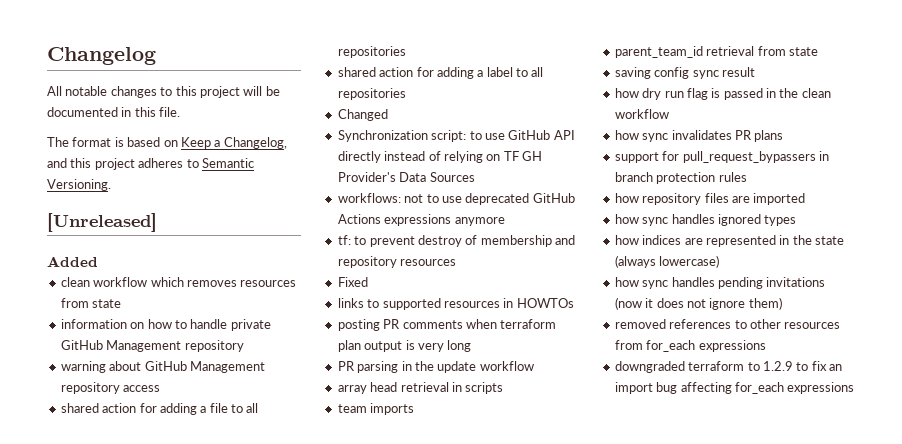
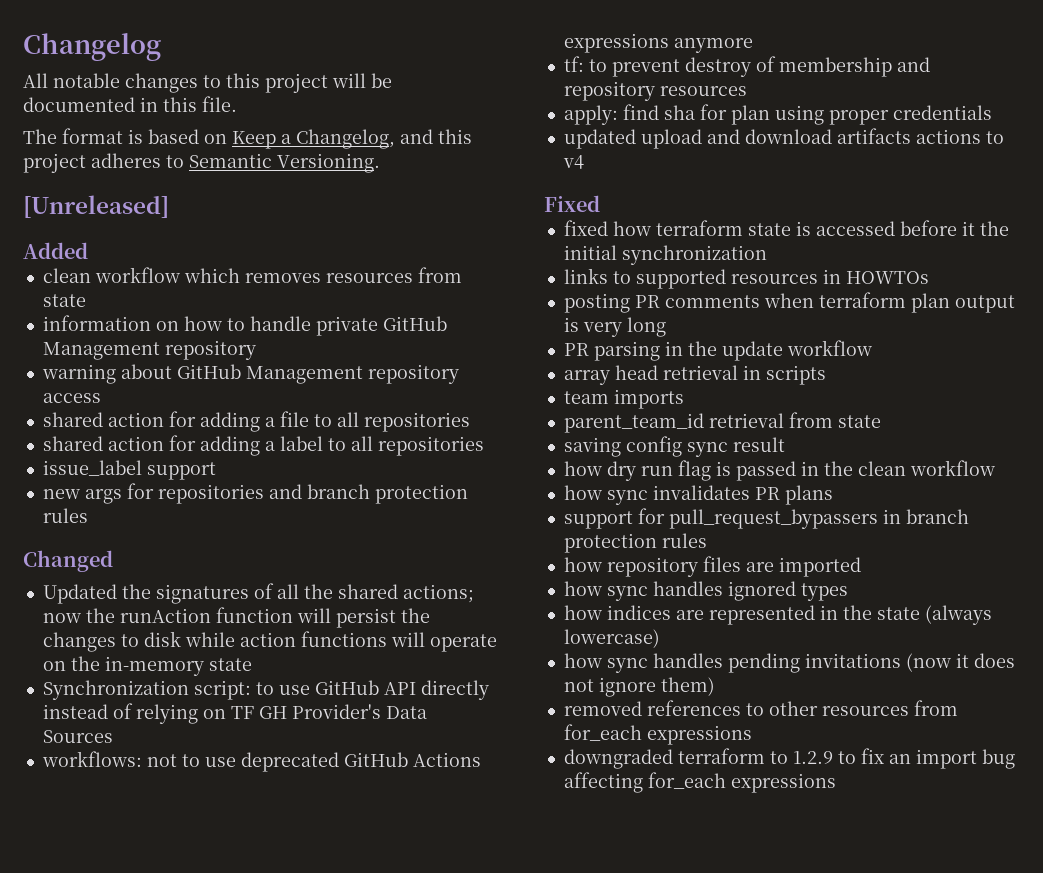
+ issue_label support
+ new args for repositories and branch protection rules
  Changed
+ Updated the signatures of all the shared actions; now the runAction function will persist the changes to disk while action functions will operate on the in-memory state
+ apply: find sha for plan using proper credentials
+ updated upload and download artifacts actions to v4
  Fixed
+ fixed how terraform state is accessed before it the initial synchronization

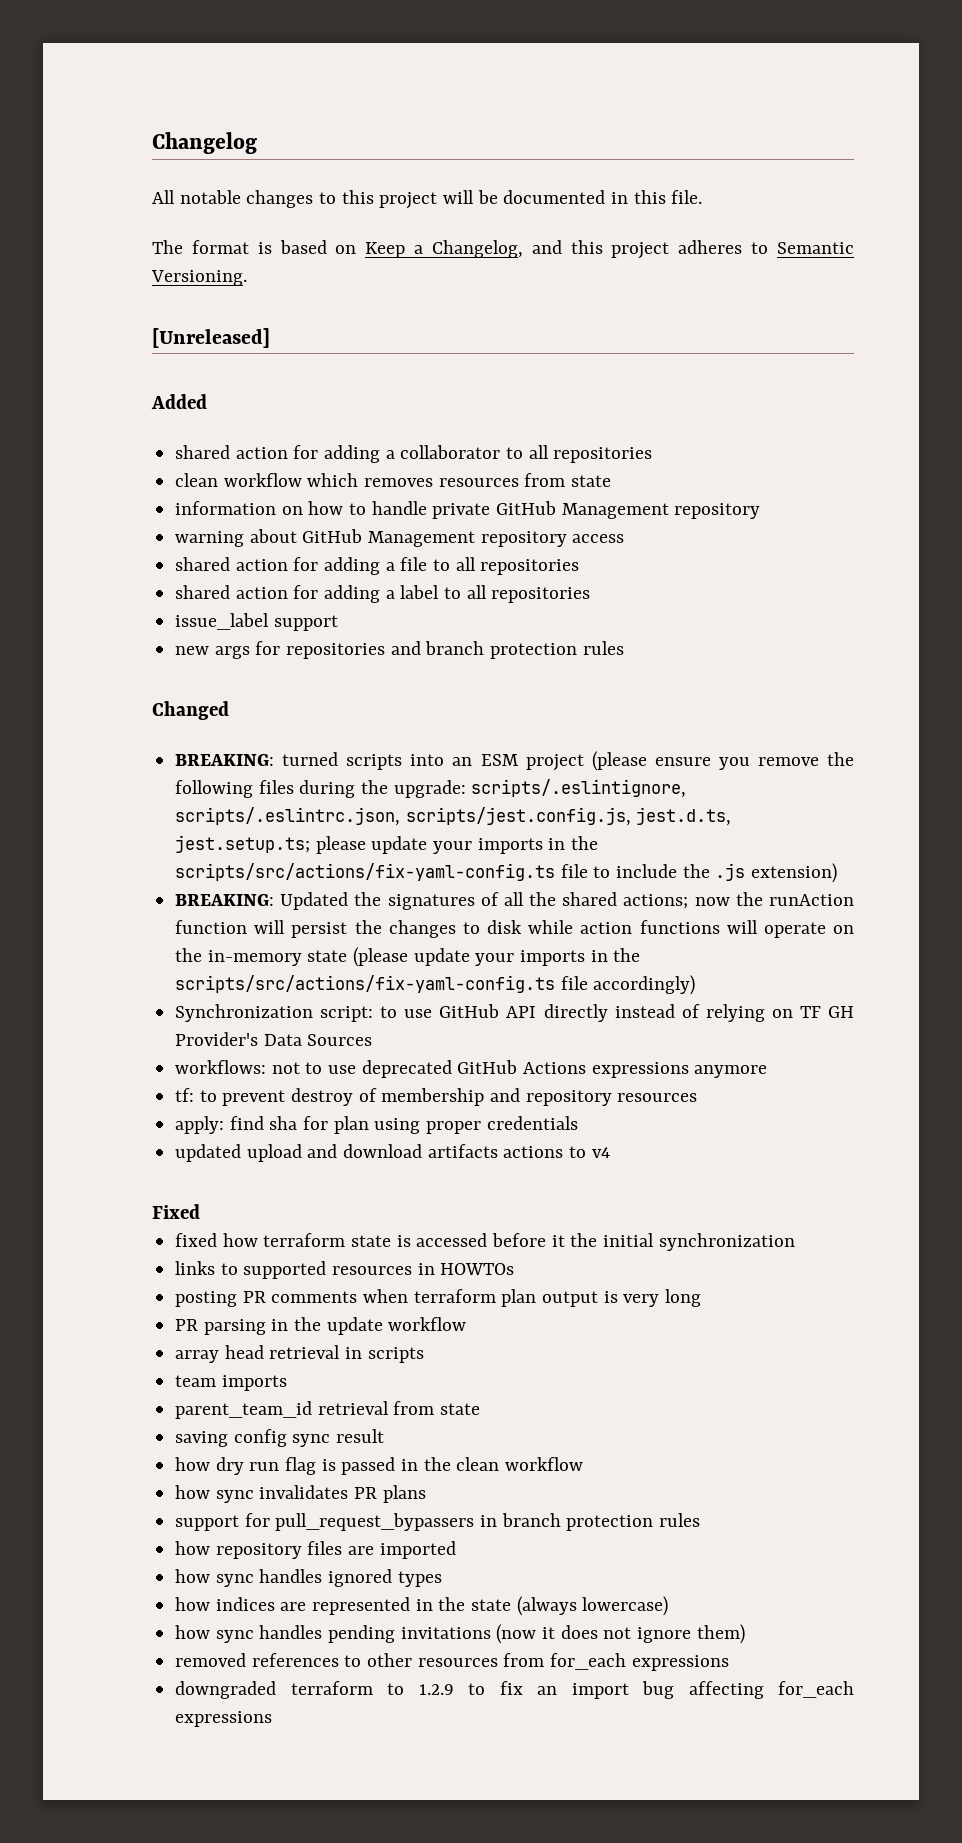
+ shared action for adding a collaborator to all repositories
- Updated the signatures of all the shared actions; now the runAction function will persist the changes to disk while action functions will operate on the in-memory state
+ BREAKING: turned scripts into an ESM project (please ensure you remove the following files during the upgrade: scripts/.eslintignore, scripts/.eslintrc.json, scripts/jest.config.js, jest.d.ts, jest.setup.ts; please update your imports in the scripts/src/actions/fix-yaml-config.ts file to include the .js extension)
+ BREAKING: Updated the signatures of all the shared actions; now the runAction function will persist the changes to disk while action functions will operate on the in-memory state (please update your imports in the scripts/src/actions/fix-yaml-config.ts file accordingly)

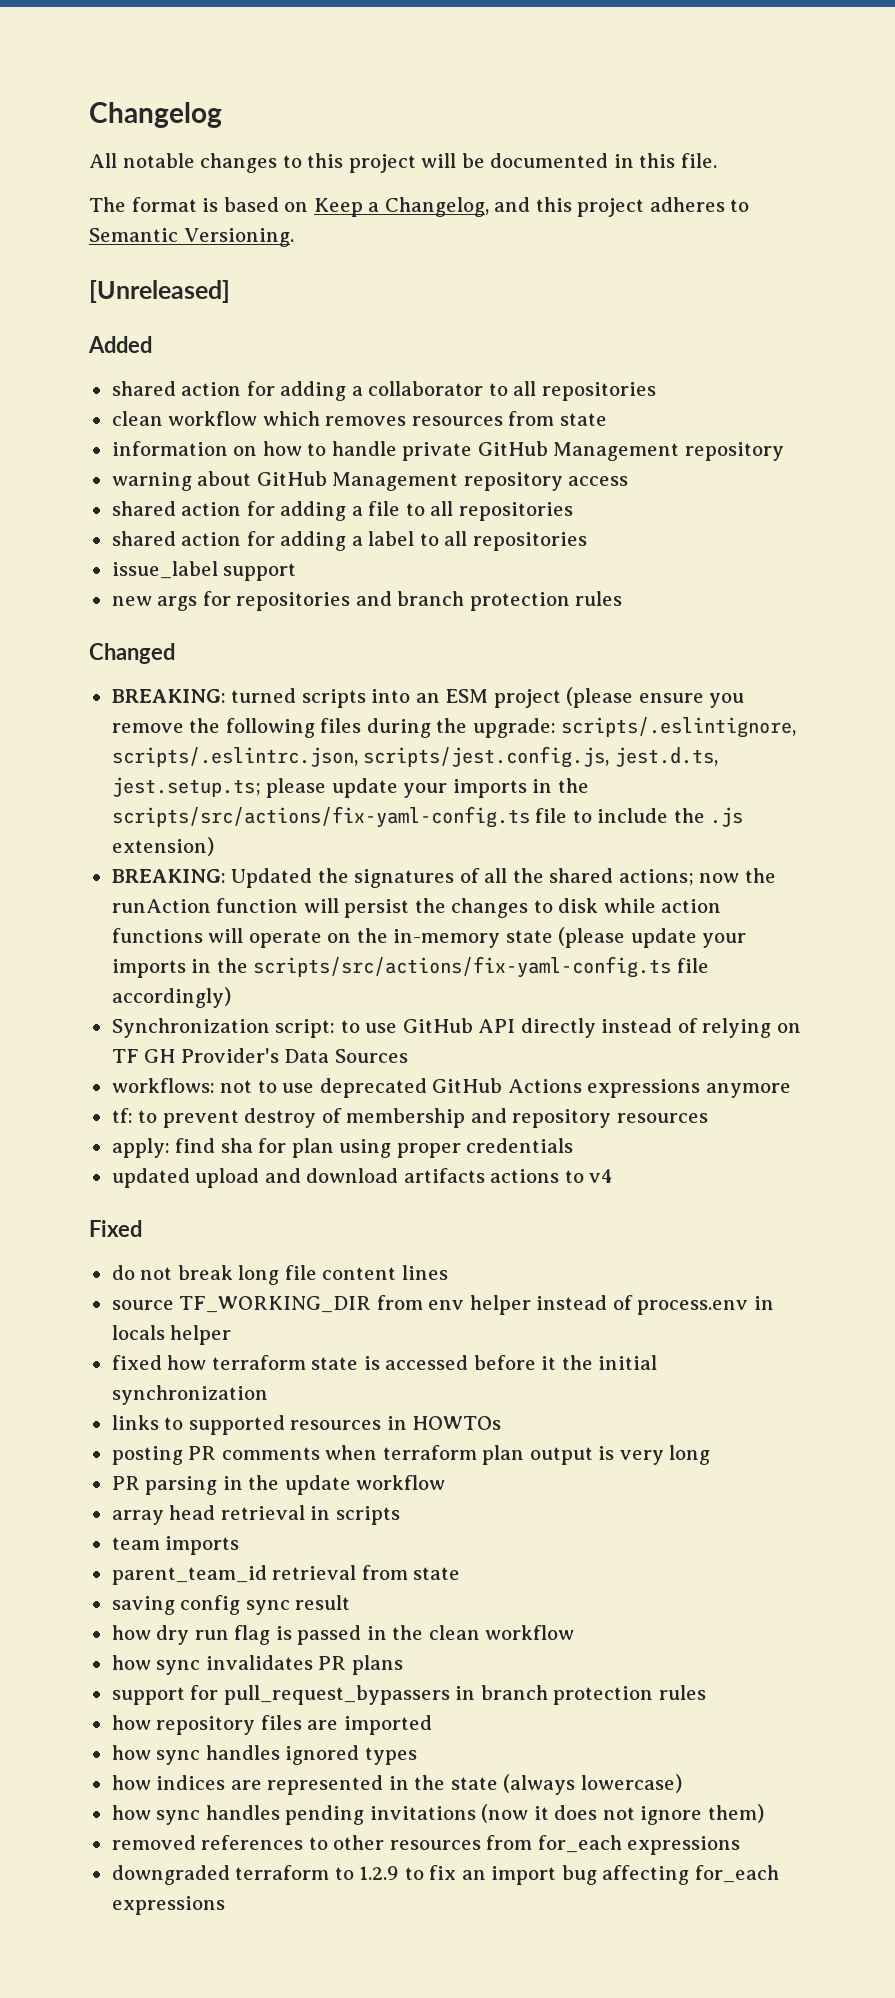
+ do not break long file content lines
+ source TF_WORKING_DIR from env helper instead of process.env in locals helper

